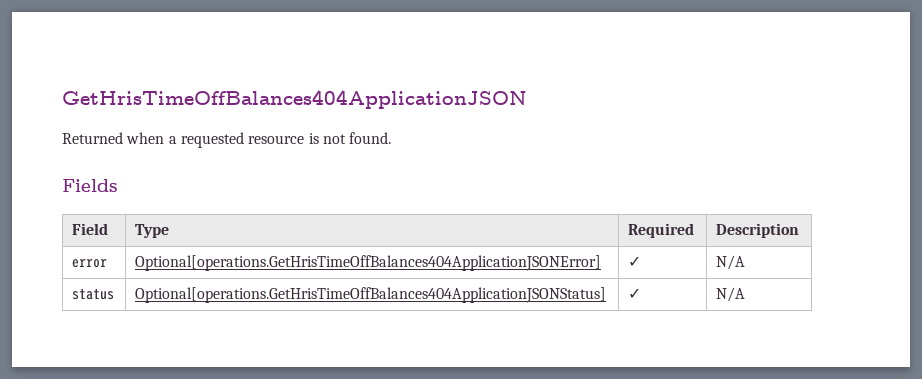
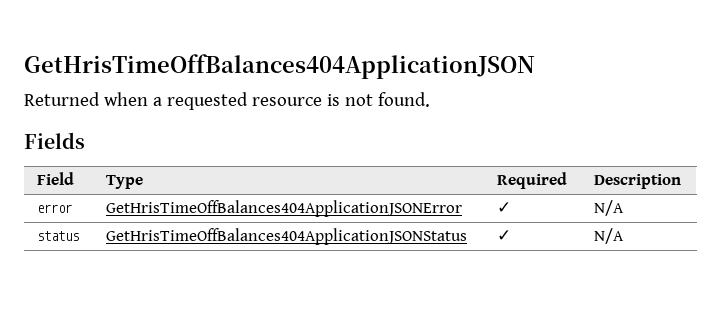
- error | Optional[operations.GetHrisTimeOffBalances404ApplicationJSONError] | ✓ | N/A
+ error | GetHrisTimeOffBalances404ApplicationJSONError | ✓ | N/A
- status | Optional[operations.GetHrisTimeOffBalances404ApplicationJSONStatus] | ✓ | N/A
+ status | GetHrisTimeOffBalances404ApplicationJSONStatus | ✓ | N/A

